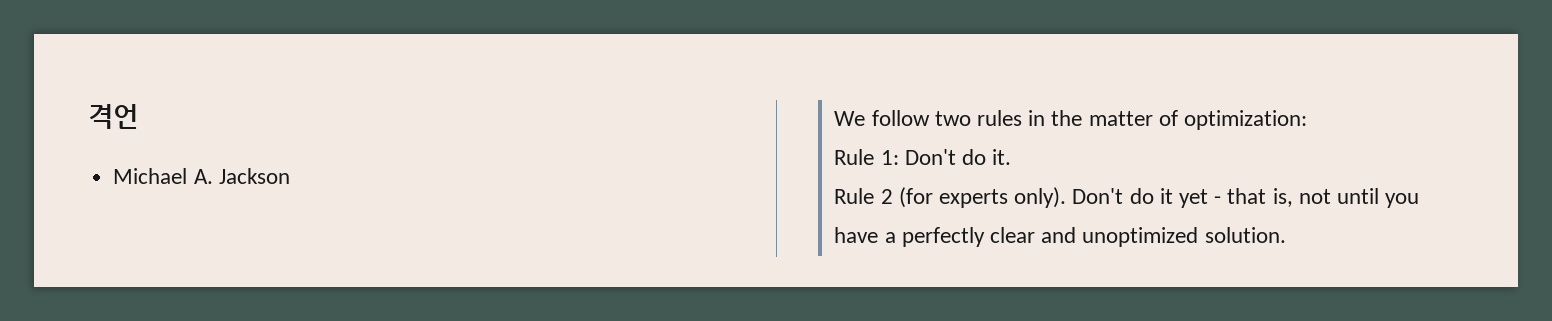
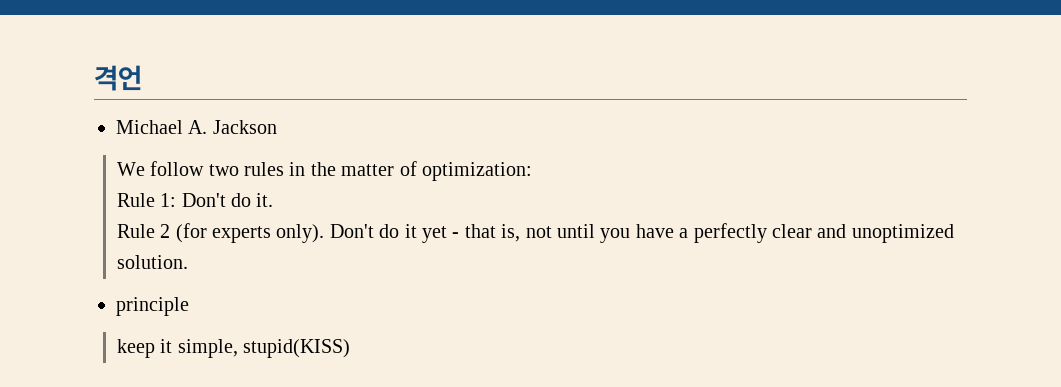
+ principle
+ keep it simple, stupid(KISS)

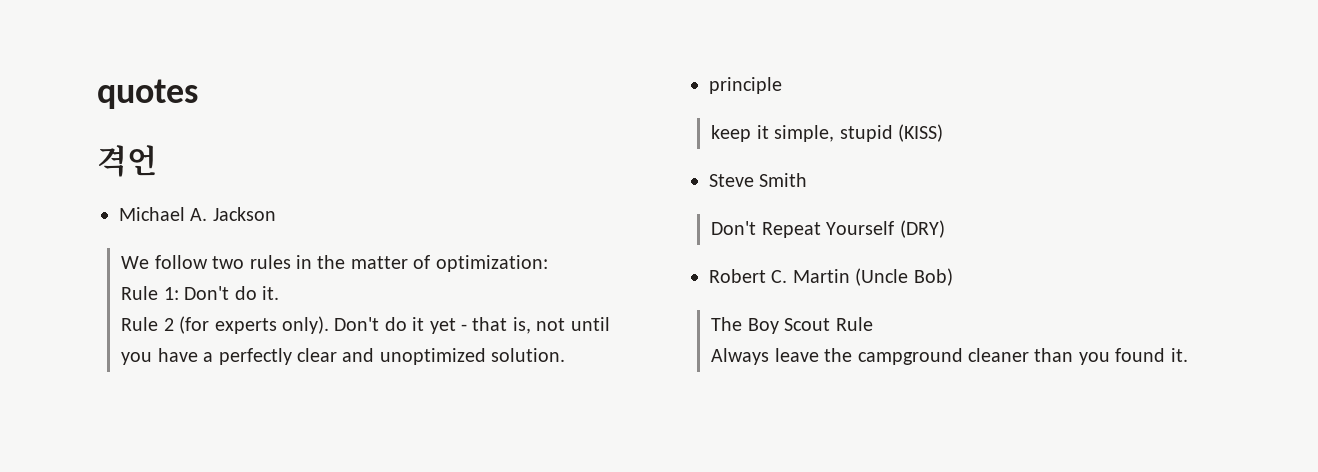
+ quotes
- keep it simple, stupid(KISS)
+ keep it simple, stupid (KISS)
+ Steve Smith
+ Don't Repeat Yourself (DRY)
+ Robert C. Martin (Uncle Bob)
+ The Boy Scout Rule
+ Always leave the campground cleaner than you found it.

